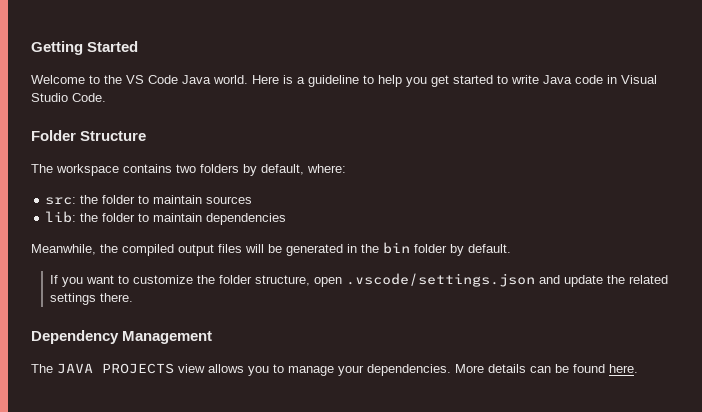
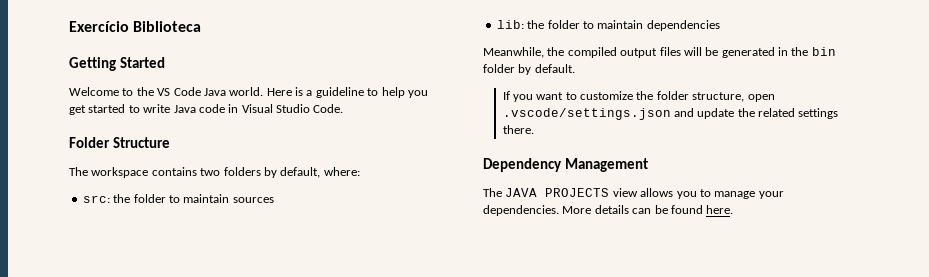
+ Exercício Biblioteca

